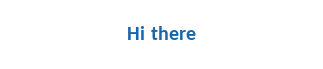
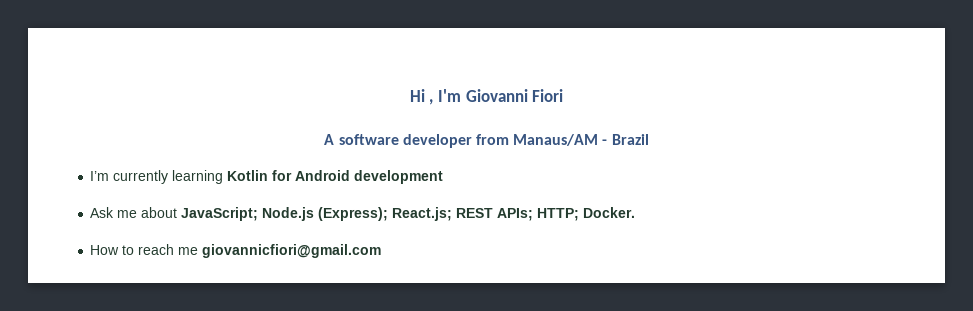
- Hi there
+ Hi , I'm Giovanni Fiori
+ A software developer from Manaus/AM - Brazil
+ I’m currently learning Kotlin for Android development
+ Ask me about JavaScript; Node.js (Express); React.js; REST APIs; HTTP; Docker.
+ How to reach me giovannicfiori@gmail.com

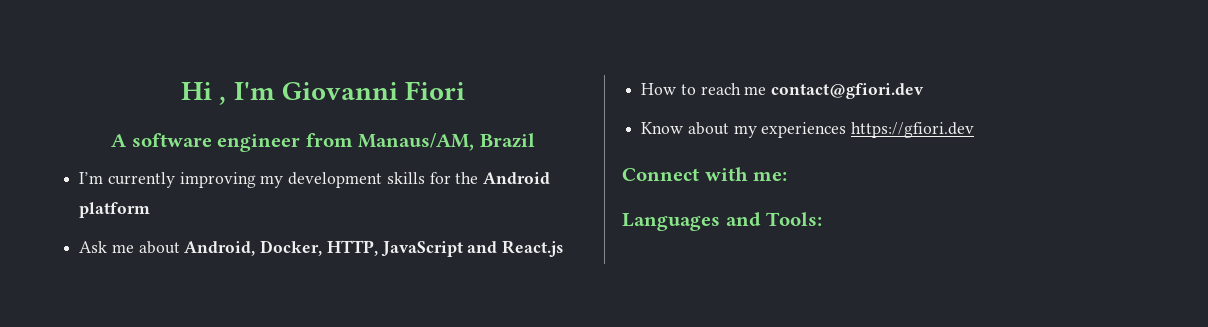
- A software developer from Manaus/AM - Brazil
+ A software engineer from Manaus/AM, Brazil
- I’m currently learning Kotlin for Android development
- Ask me about JavaScript; Node.js (Express); React.js; REST APIs; HTTP; Docker.
- How to reach me giovannicfiori@gmail.com
+ I’m currently improving my development skills for the Android platform
+ Ask me about Android, Docker, HTTP, JavaScript and React.js
+ How to reach me contact@gfiori.dev
+ Know about my experiences https://gfiori.dev
+ Connect with me:
+ Languages and Tools:

